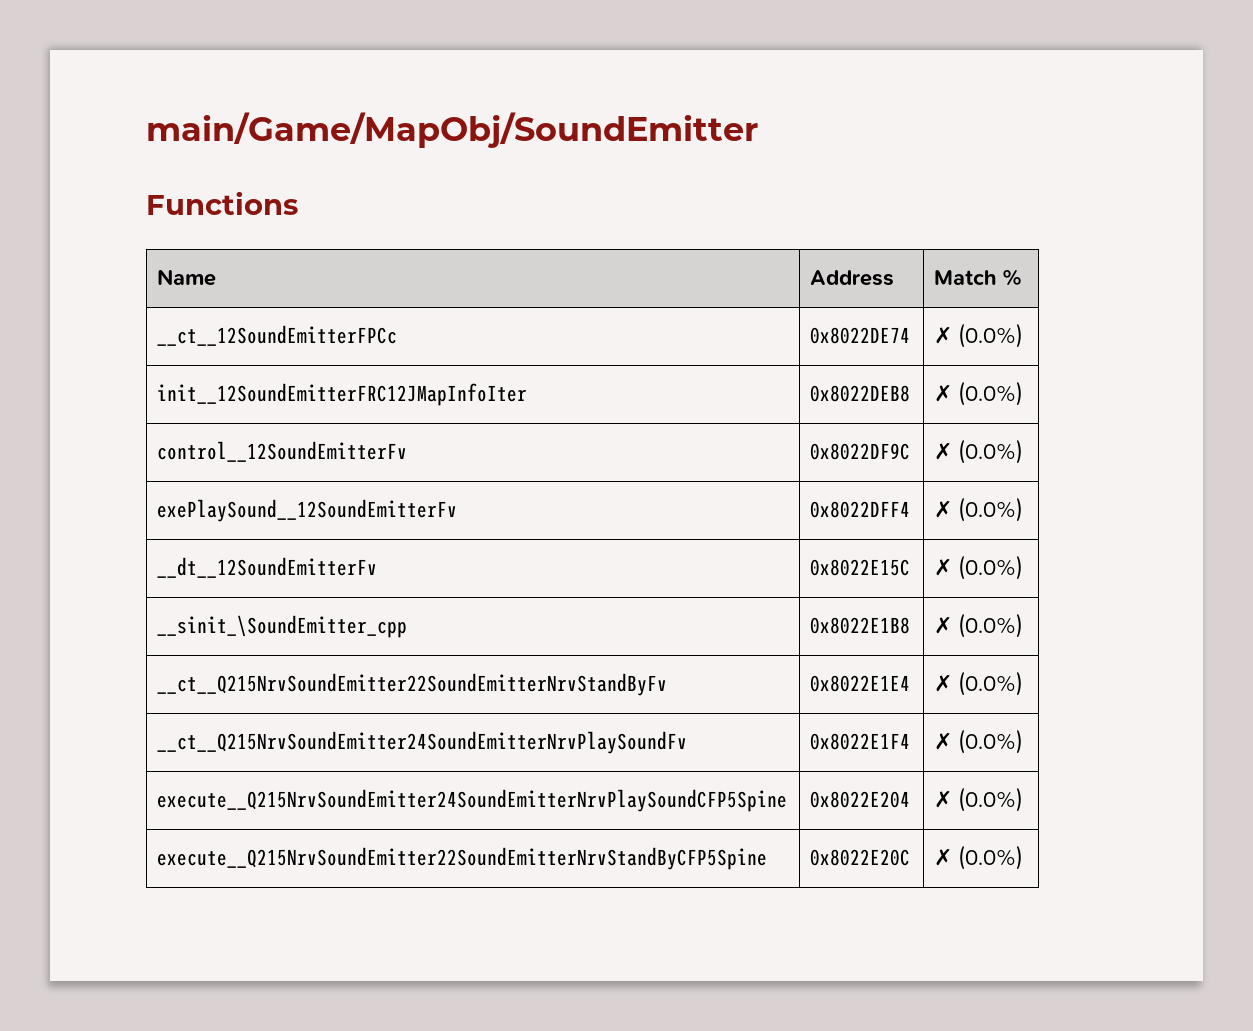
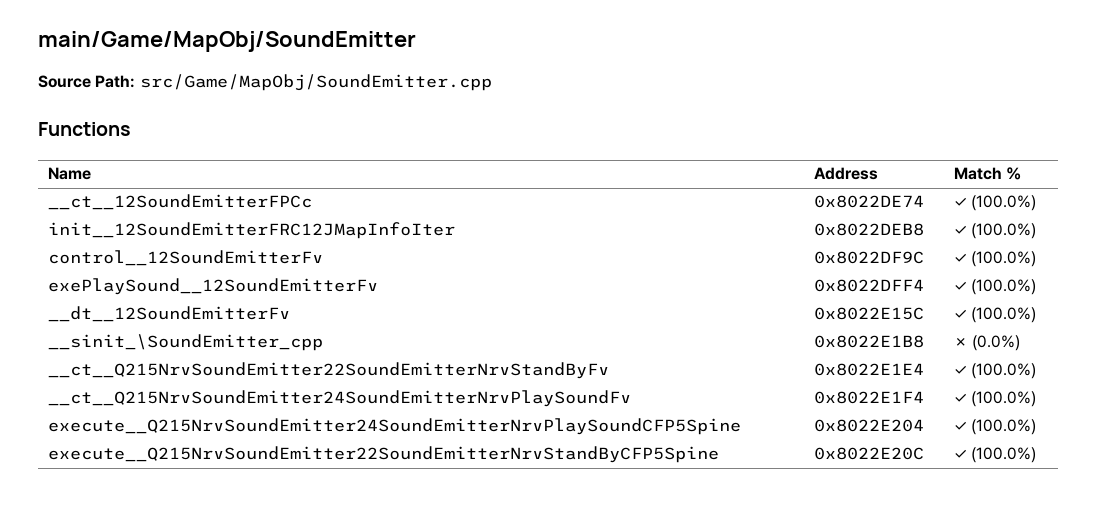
+ Source Path: src/Game/MapObj/SoundEmitter.cpp
- __ct__12SoundEmitterFPCc | 0x8022DE74 | ✗ (0.0%)
+ __ct__12SoundEmitterFPCc | 0x8022DE74 | ✓ (100.0%)
- init__12SoundEmitterFRC12JMapInfoIter | 0x8022DEB8 | ✗ (0.0%)
+ init__12SoundEmitterFRC12JMapInfoIter | 0x8022DEB8 | ✓ (100.0%)
- control__12SoundEmitterFv | 0x8022DF9C | ✗ (0.0%)
+ control__12SoundEmitterFv | 0x8022DF9C | ✓ (100.0%)
- exePlaySound__12SoundEmitterFv | 0x8022DFF4 | ✗ (0.0%)
+ exePlaySound__12SoundEmitterFv | 0x8022DFF4 | ✓ (100.0%)
- __dt__12SoundEmitterFv | 0x8022E15C | ✗ (0.0%)
+ __dt__12SoundEmitterFv | 0x8022E15C | ✓ (100.0%)
- __ct__Q215NrvSoundEmitter22SoundEmitterNrvStandByFv | 0x8022E1E4 | ✗ (0.0%)
+ __ct__Q215NrvSoundEmitter22SoundEmitterNrvStandByFv | 0x8022E1E4 | ✓ (100.0%)
- __ct__Q215NrvSoundEmitter24SoundEmitterNrvPlaySoundFv | 0x8022E1F4 | ✗ (0.0%)
+ __ct__Q215NrvSoundEmitter24SoundEmitterNrvPlaySoundFv | 0x8022E1F4 | ✓ (100.0%)
- execute__Q215NrvSoundEmitter24SoundEmitterNrvPlaySoundCFP5Spine | 0x8022E204 | ✗ (0.0%)
+ execute__Q215NrvSoundEmitter24SoundEmitterNrvPlaySoundCFP5Spine | 0x8022E204 | ✓ (100.0%)
- execute__Q215NrvSoundEmitter22SoundEmitterNrvStandByCFP5Spine | 0x8022E20C | ✗ (0.0%)
+ execute__Q215NrvSoundEmitter22SoundEmitterNrvStandByCFP5Spine | 0x8022E20C | ✓ (100.0%)

